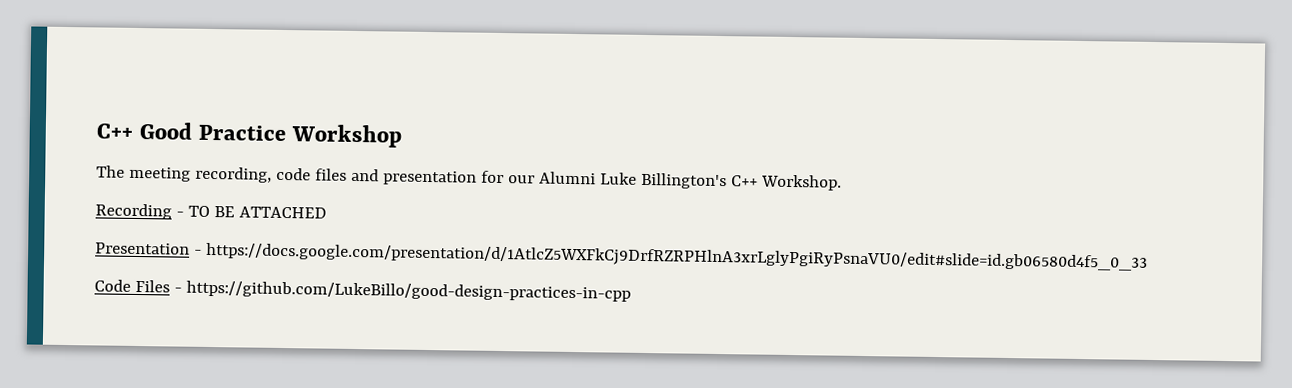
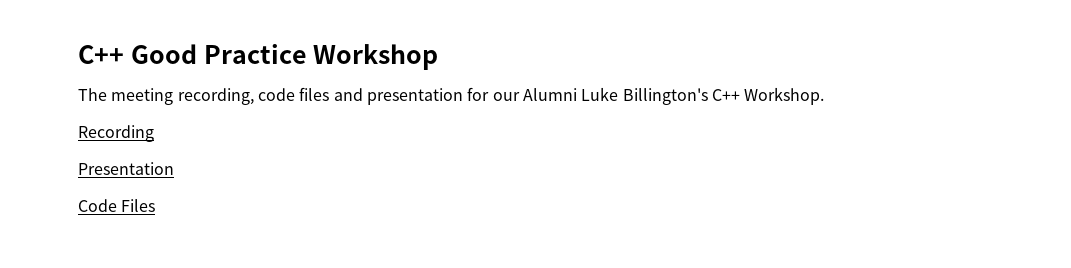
- Recording - TO BE ATTACHED
+ Recording
- Presentation - https://docs.google.com/presentation/d/1AtlcZ5WXFkCj9DrfRZRPHlnA3xrLglyPgiRyPsnaVU0/edit#slide=id.gb06580d4f5_0_33
+ Presentation
- Code Files - https://github.com/LukeBillo/good-design-practices-in-cpp
+ Code Files

